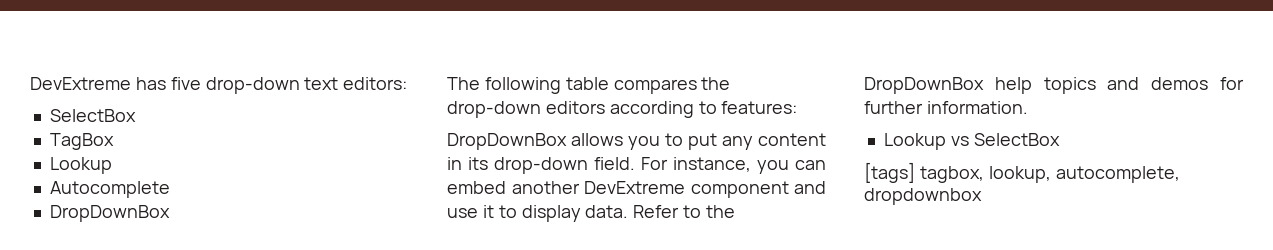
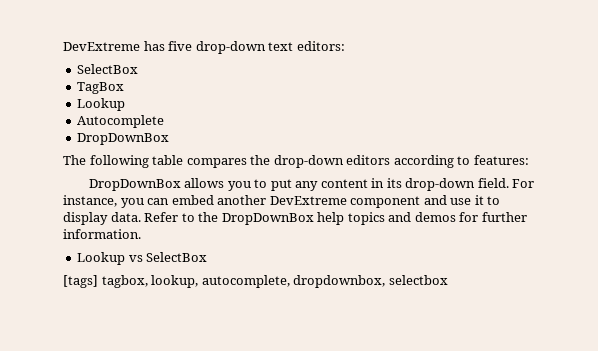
- [tags] tagbox, lookup, autocomplete, dropdownbox
+ [tags] tagbox, lookup, autocomplete, dropdownbox, selectbox

